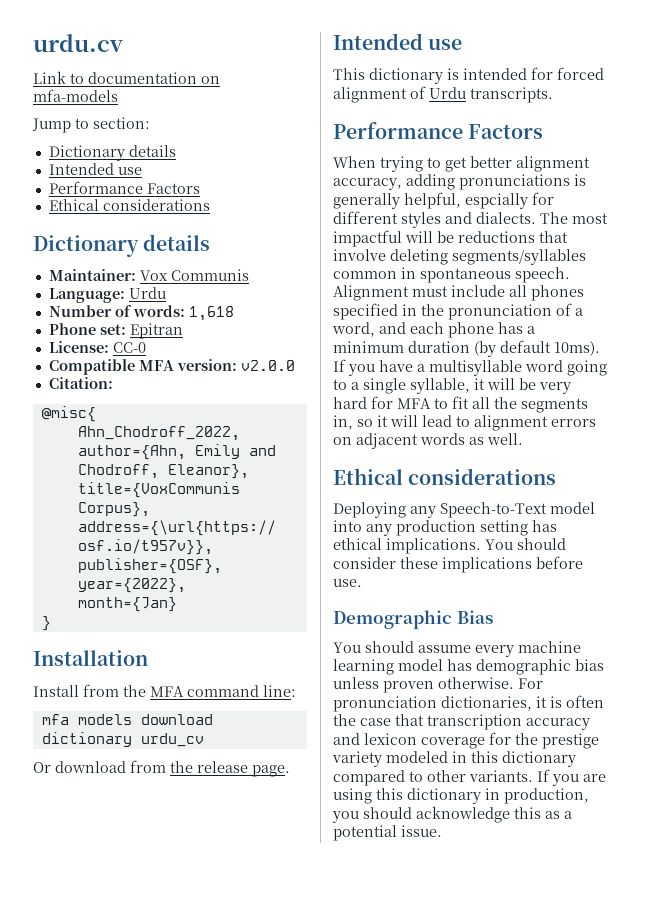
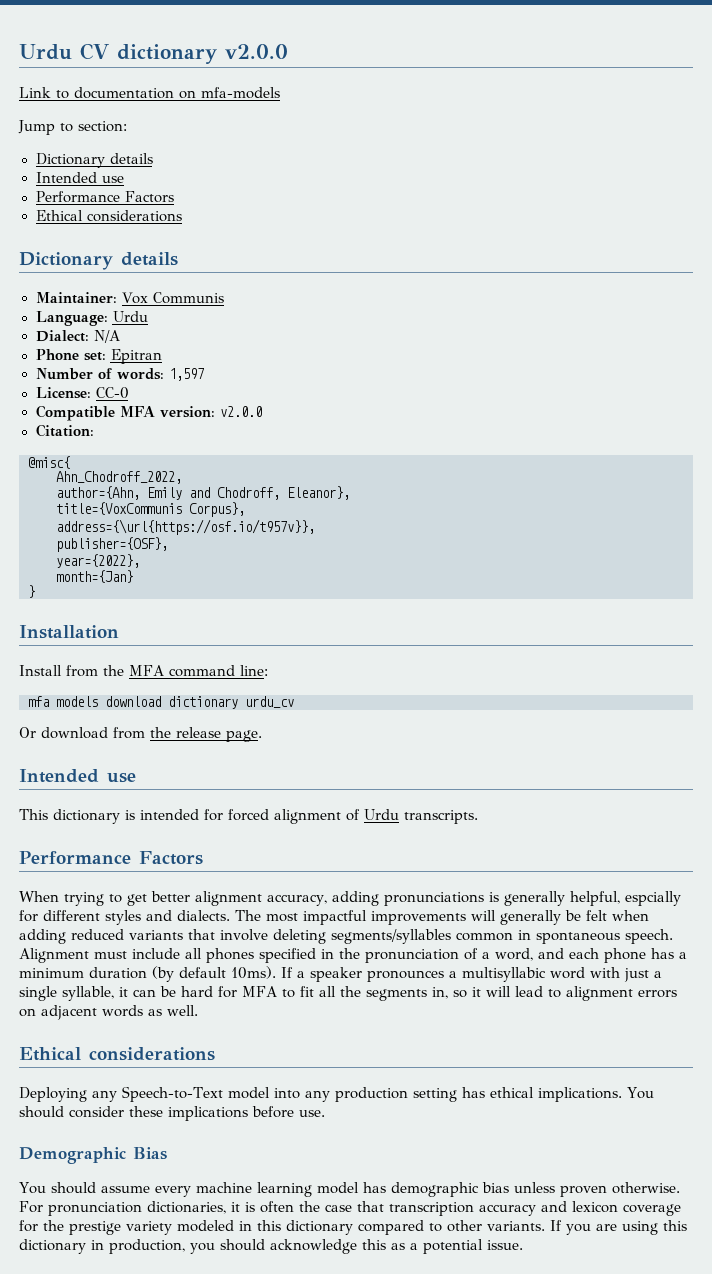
- urdu.cv
+ Urdu CV dictionary v2.0.0
- Number of words: 1,618
+ Dialect: N/A
+ Number of words: 1,597
- The most impactful will be reductions that involve deleting segments/syllables common in spontaneous speech.
+ The most impactful improvements will generally be felt when adding reduced variants that involve deleting segments/syllables common in spontaneous speech.
- If you have a multisyllable word going to a single syllable, it will be very hard for MFA to fit all the segments in, so it will lead to alignment errors on adjacent words as well.
+ If a speaker pronounces a multisyllabic word with just a single syllable, it can be hard for MFA to fit all the segments in, so it will lead to alignment errors on adjacent words as well.

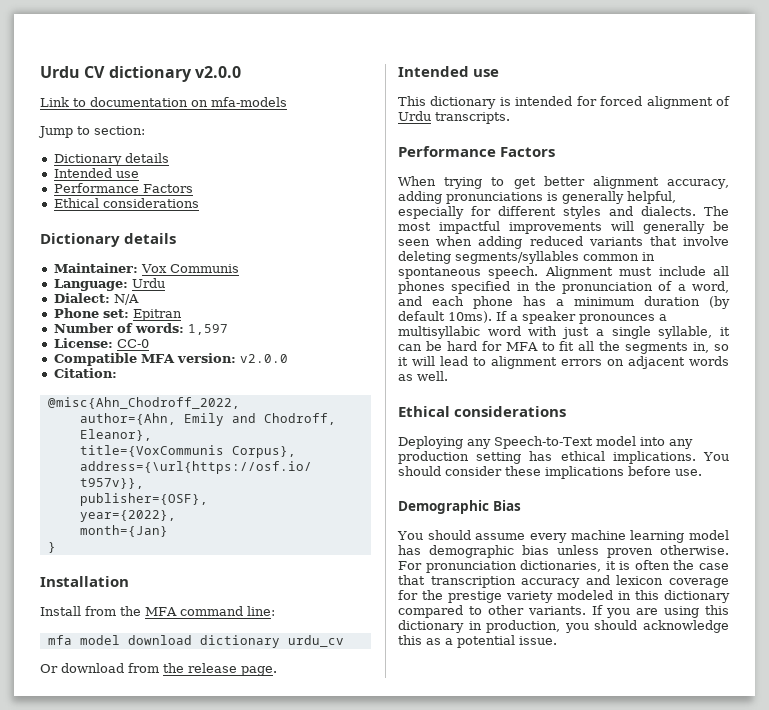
- @misc{
- Ahn_Chodroff_2022,
+ @misc{Ahn_Chodroff_2022,
- mfa models download dictionary urdu_cv
+ mfa model download dictionary urdu_cv
- When trying to get better alignment accuracy, adding pronunciations is generally helpful, espcially for different styles and dialects.
+ When trying to get better alignment accuracy, adding pronunciations is generally helpful, especially for different styles and dialects.
- The most impactful improvements will generally be felt when adding reduced variants that involve deleting segments/syllables common in spontaneous speech.
+ The most impactful improvements will generally be seen when adding reduced variants that involve deleting segments/syllables common in spontaneous speech.

